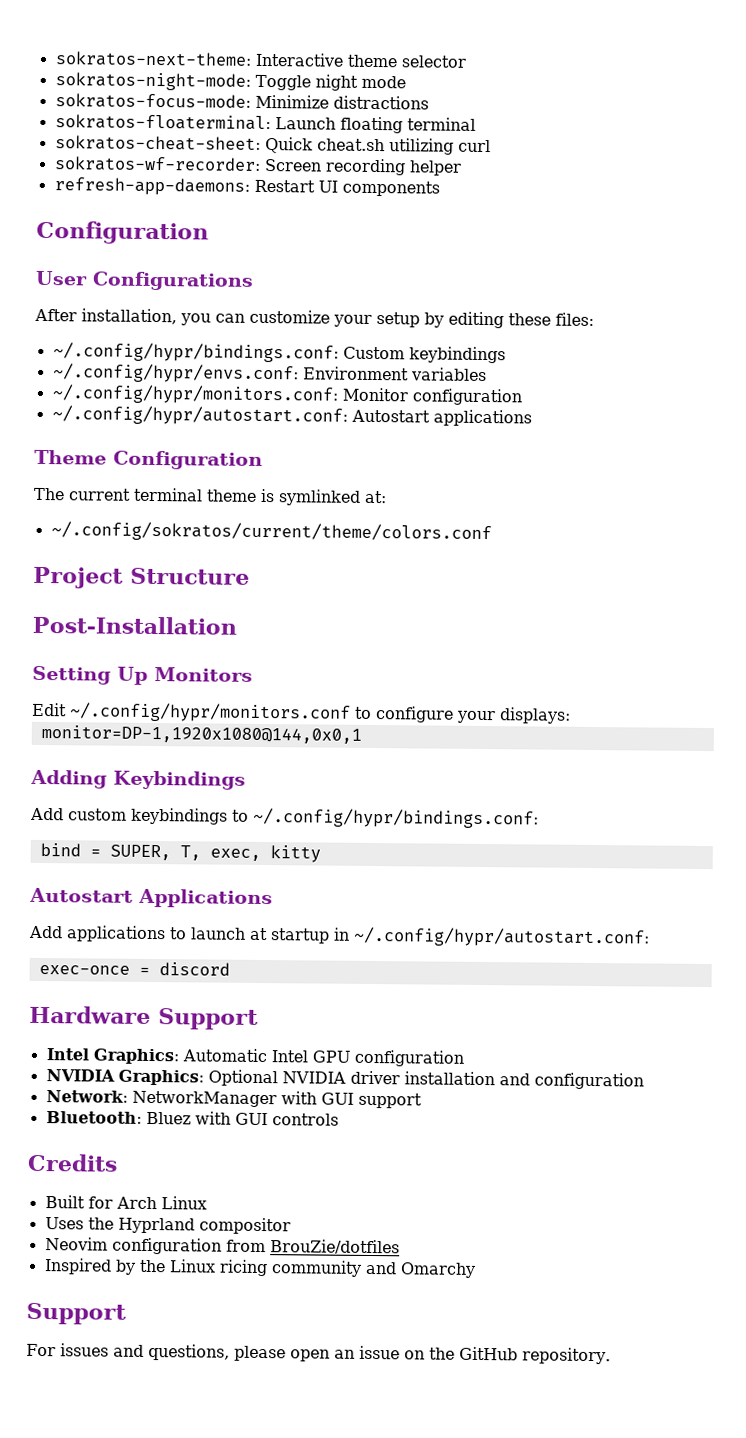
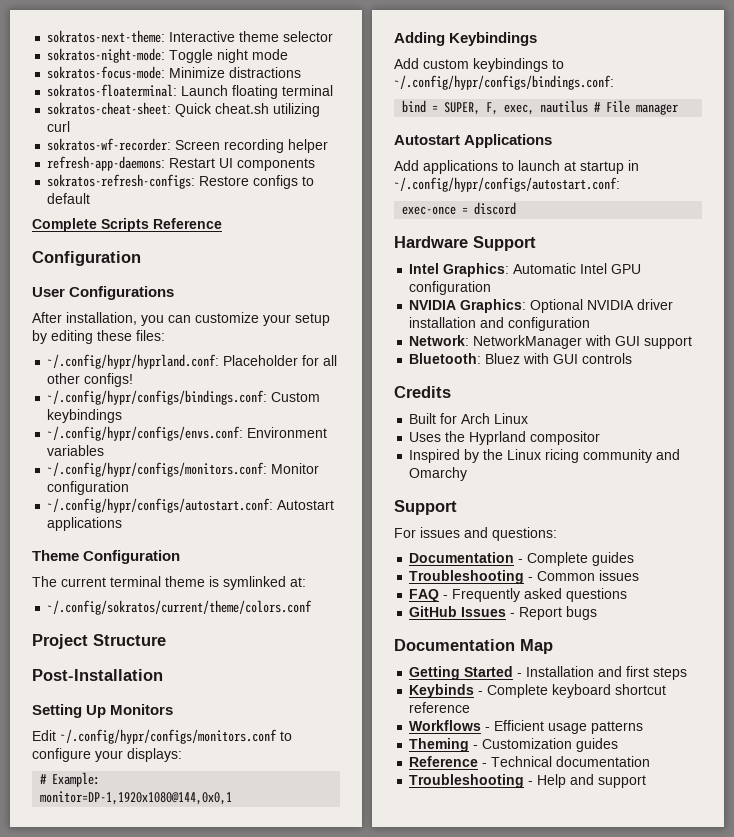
+ sokratos-refresh-configs: Restore configs to default
+ Complete Scripts Reference
- ~/.config/hypr/bindings.conf: Custom keybindings
+ ~/.config/hypr/hyprland.conf: Placeholder for all other configs!
+ ~/.config/hypr/configs/bindings.conf: Custom keybindings
- ~/.config/hypr/envs.conf: Environment variables
+ ~/.config/hypr/configs/envs.conf: Environment variables
- ~/.config/hypr/monitors.conf: Monitor configuration
+ ~/.config/hypr/configs/monitors.conf: Monitor configuration
- ~/.config/hypr/autostart.conf: Autostart applications
+ ~/.config/hypr/configs/autostart.conf: Autostart applications
- Edit ~/.config/hypr/monitors.conf to configure your displays:
+ Edit ~/.config/hypr/configs/monitors.conf to configure your displays:
+ # Example:
- Add custom keybindings to ~/.config/hypr/bindings.conf:
+ Add custom keybindings to ~/.config/hypr/configs/bindings.conf:
- bind = SUPER, T, exec, kitty
+ bind = SUPER, F, exec, nautilus # File manager
- Add applications to launch at startup in ~/.config/hypr/autostart.conf:
+ Add applications to launch at startup in ~/.config/hypr/configs/autostart.conf:
- Neovim configuration from BrouZie/dotfiles
- For issues and questions, please open an issue on the GitHub repository.
+ For issues and questions:
+ Documentation - Complete guides
+ Troubleshooting - Common issues
+ FAQ - Frequently asked questions
+ GitHub Issues - Report bugs
+ Documentation Map
+ Getting Started - Installation and first steps
+ Keybinds - Complete keyboard shortcut reference
+ Workflows - Efficient usage patterns
+ Theming - Customization guides
+ Reference - Technical documentation
+ Troubleshooting - Help and support

